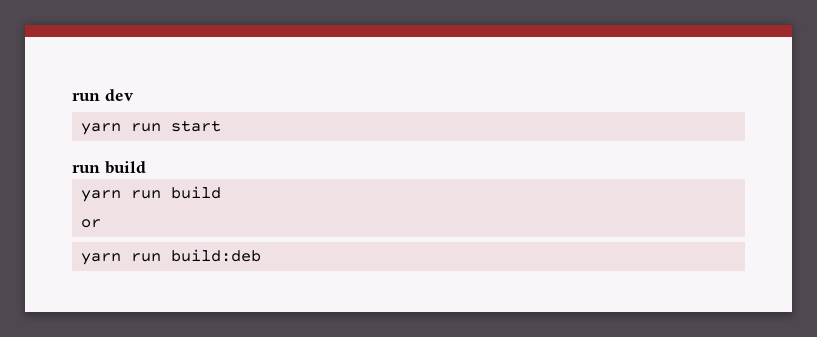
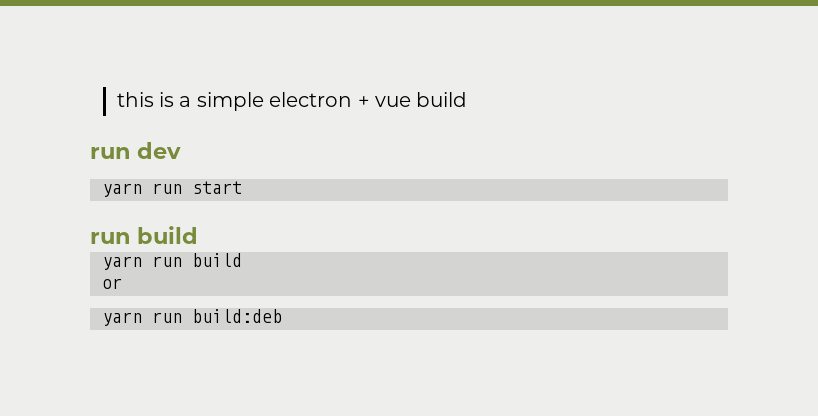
+ this is a simple electron + vue build

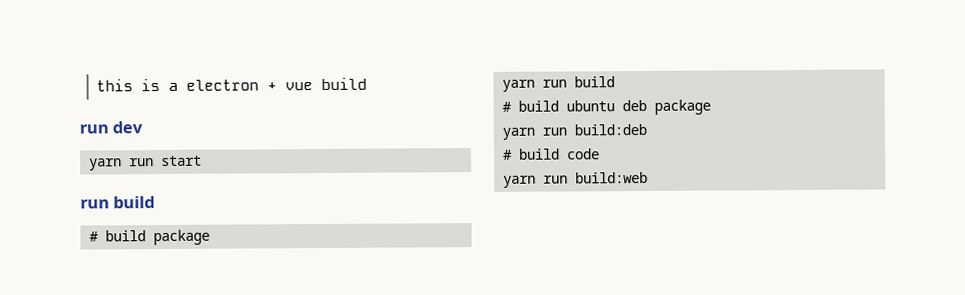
- this is a simple electron + vue build
+ this is a electron + vue build
+ # build package
- or
+ # build ubuntu deb package
  yarn run build:deb
+ # build code
+ yarn run build:web

